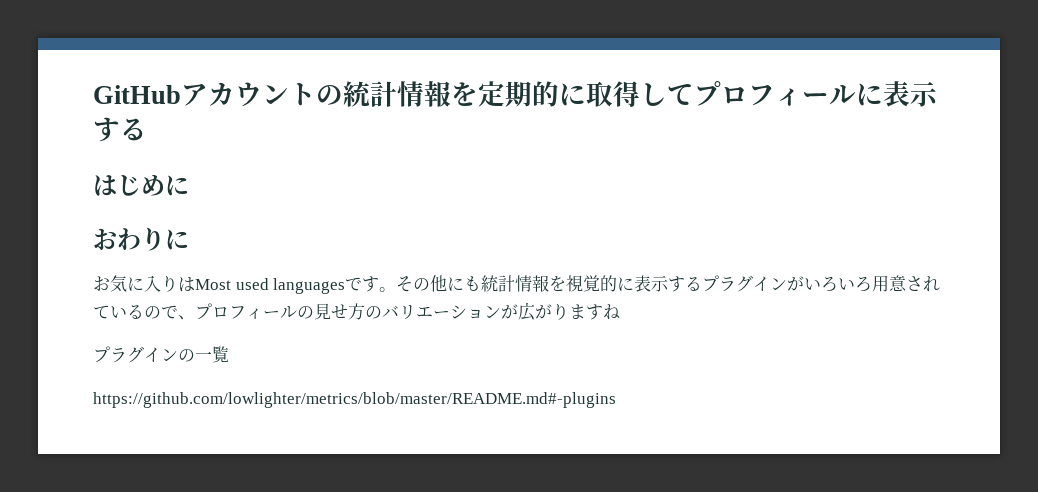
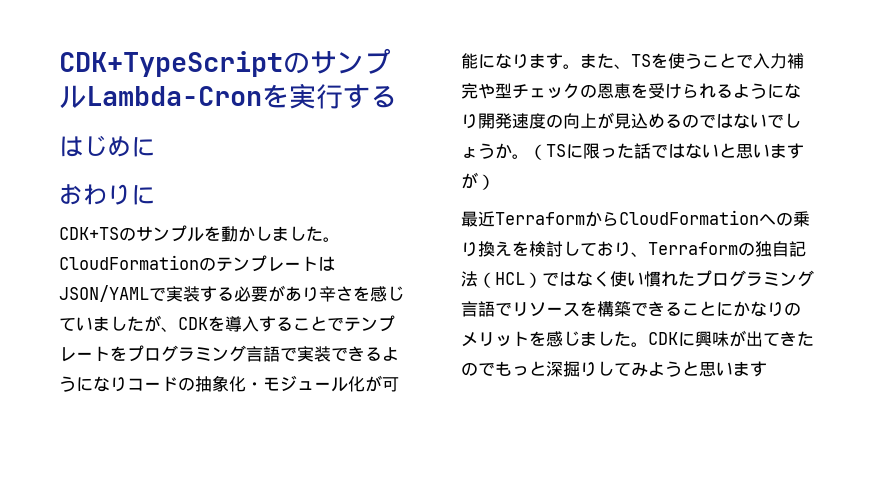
- GitHubアカウントの統計情報を定期的に取得してプロフィールに表示する
+ CDK+TypeScriptのサンプルLambda-Cronを実行する
- お気に入りはMost used languagesです。その他にも統計情報を視覚的に表示するプラグインがいろいろ用意されているので、プロフィールの見せ方のバリエーションが広がりますね
- プラグインの一覧
- https://github.com/lowlighter/metrics/blob/master/README.md#-plugins
+ CDK+TSのサンプルを動かしました。CloudFormationのテンプレートはJSON/YAMLで実装する必要があり辛さを感じていましたが、CDKを導入することでテンプレートをプログラミング言語で実装できるようになりコードの抽象化・モジュール化が可能になります。また、TSを使うことで入力補完や型チェックの恩恵を受けられるようになり開発速度の向上が見込めるのではないでしょうか。（TSに限った話ではないと思いますが）
+ 最近TerraformからCloudFormationへの乗り換えを検討しており、Terraformの独自記法（HCL）ではなく使い慣れたプログラミング言語でリソースを構築できることにかなりのメリットを感じました。CDKに興味が出てきたのでもっと深掘りしてみようと思います

